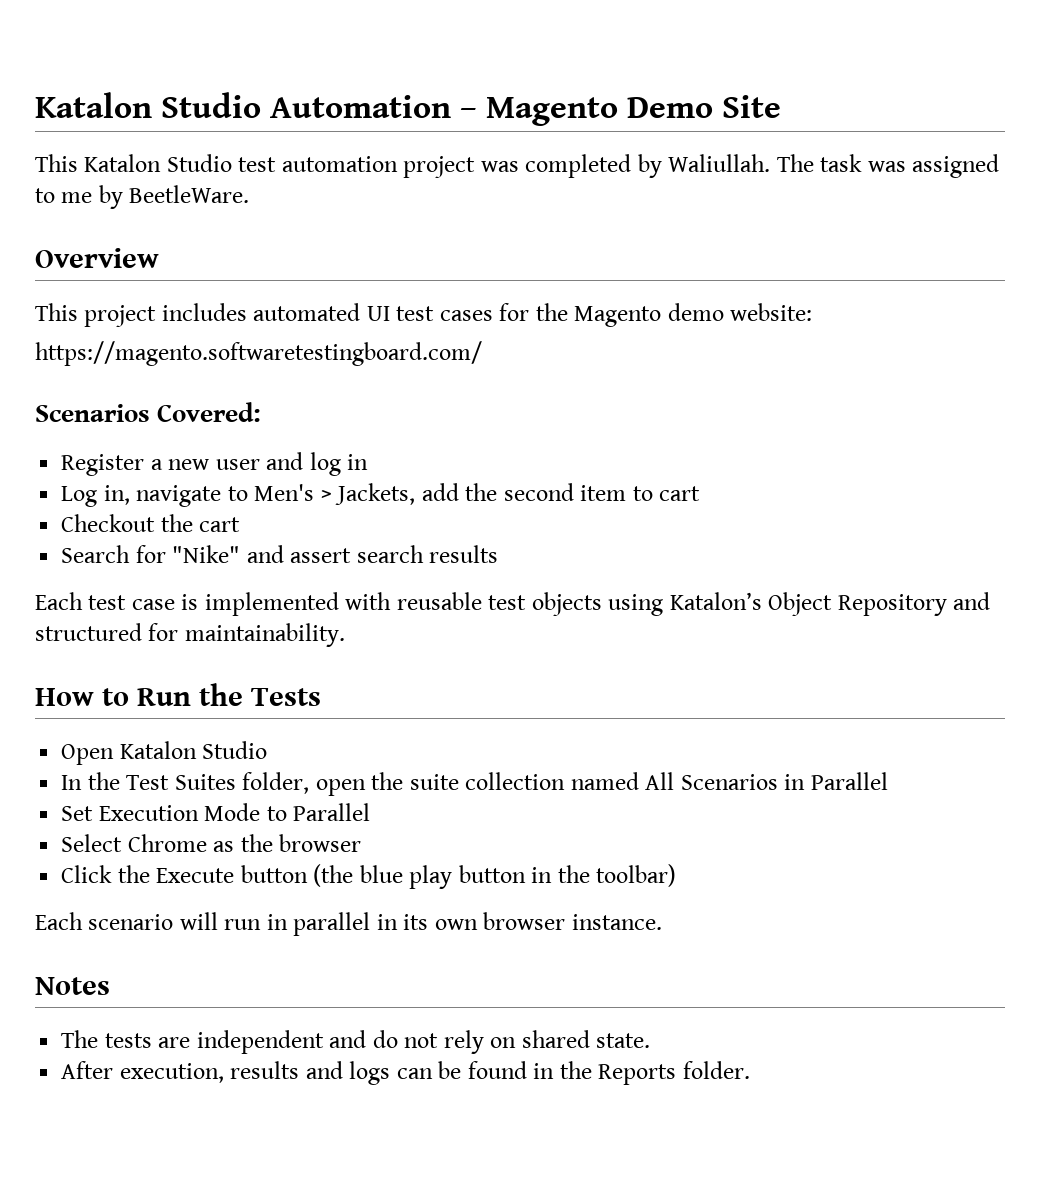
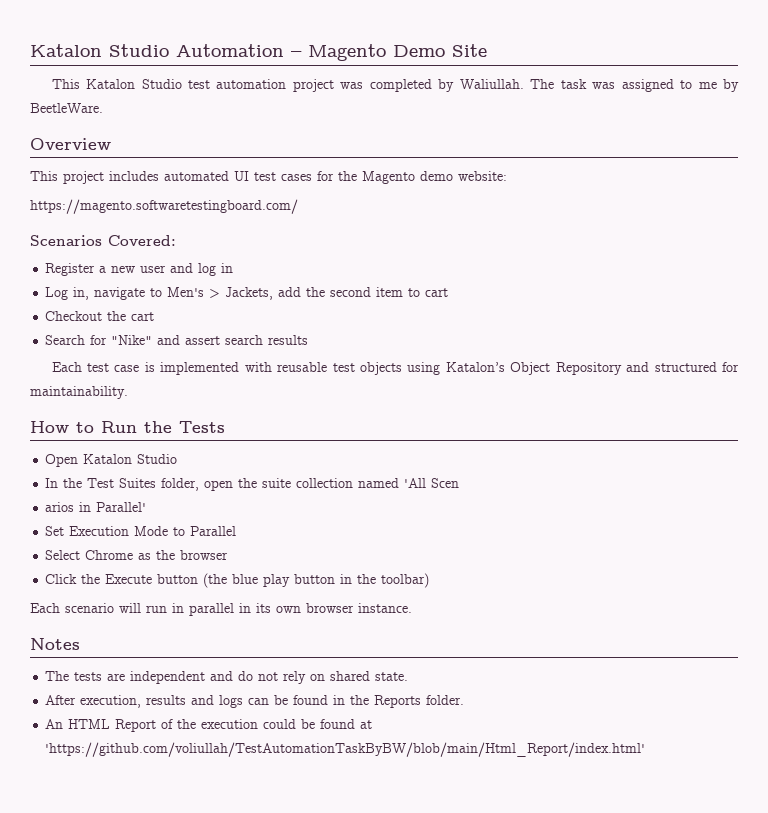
- In the Test Suites folder, open the suite collection named All Scenarios in Parallel
+ In the Test Suites folder, open the suite collection named 'All Scen
+ arios in Parallel'
+ An HTML Report of the execution could be found at 'https://github.com/voliullah/TestAutomationTaskByBW/blob/main/Html_Report/index.html'

